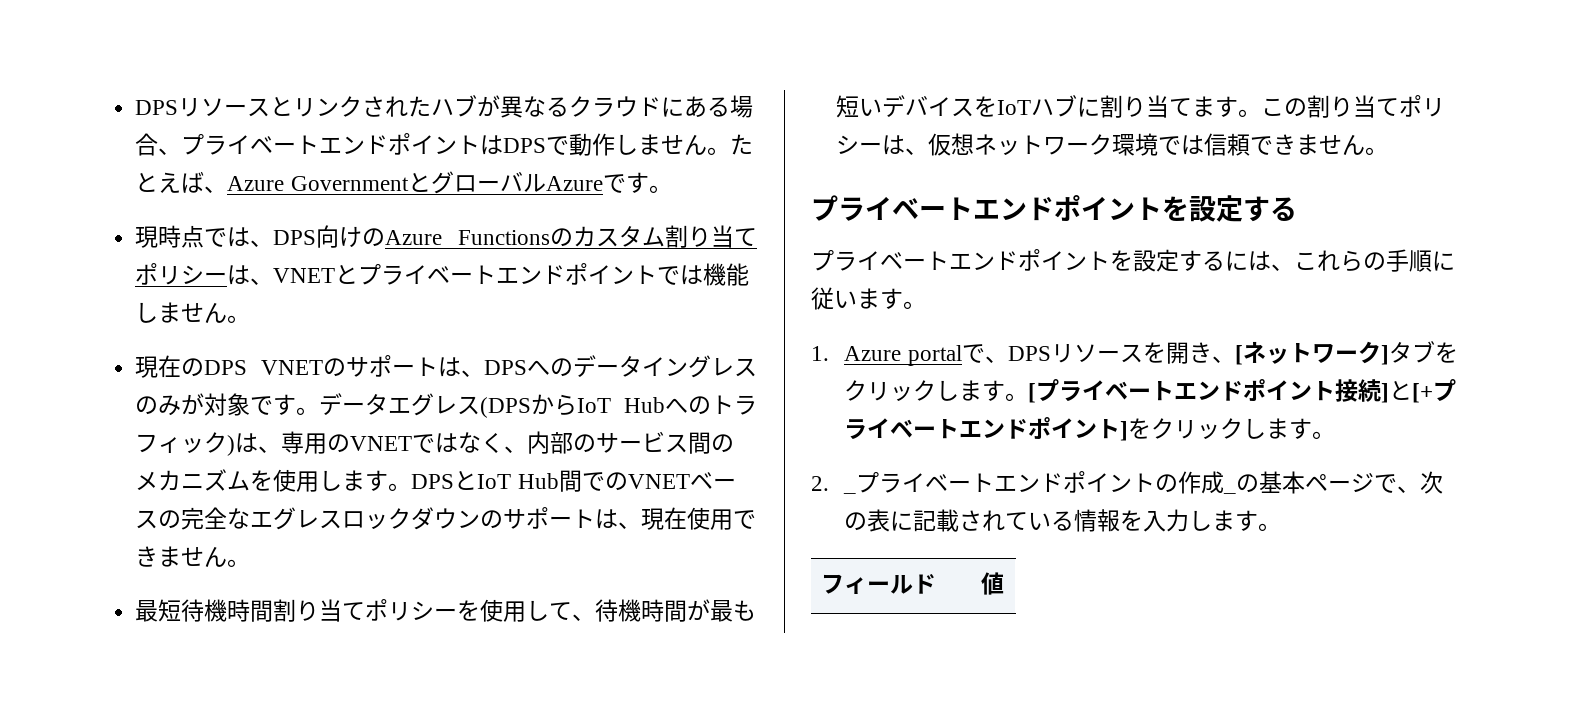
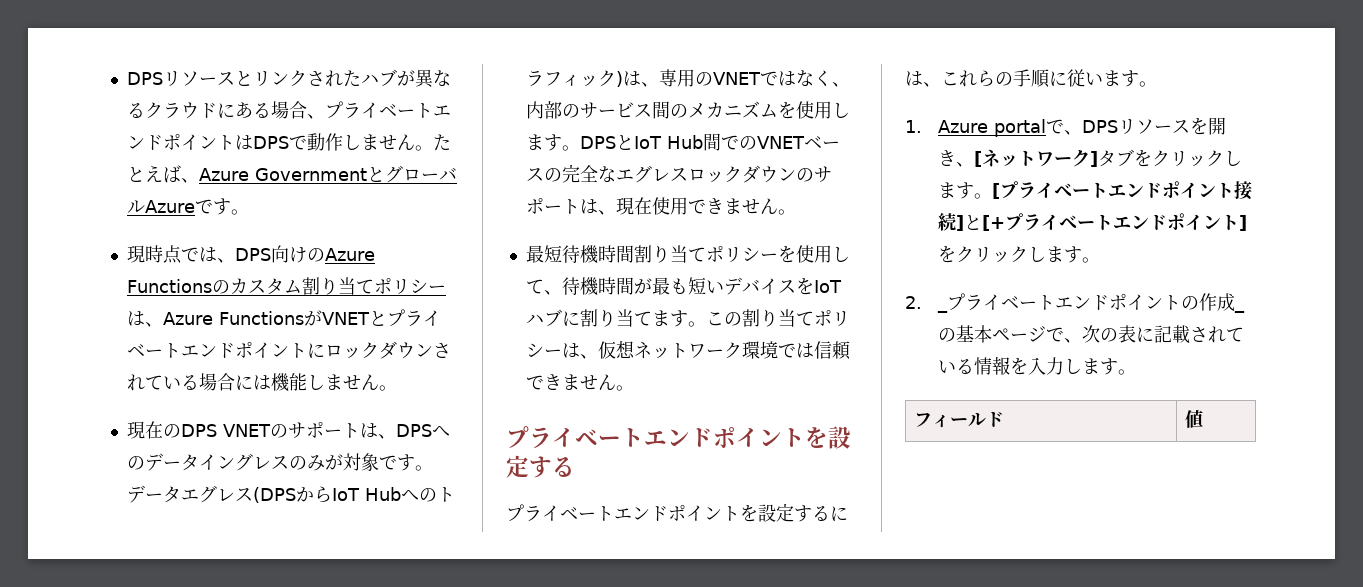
- 現時点では、DPS向けのAzure Functionsのカスタム割り当てポリシーは、VNETとプライベートエンドポイントでは機能しません。
+ 現時点では、DPS向けのAzure Functionsのカスタム割り当てポリシーは、Azure FunctionsがVNETとプライベートエンドポイントにロックダウンされている場合には機能しません。

